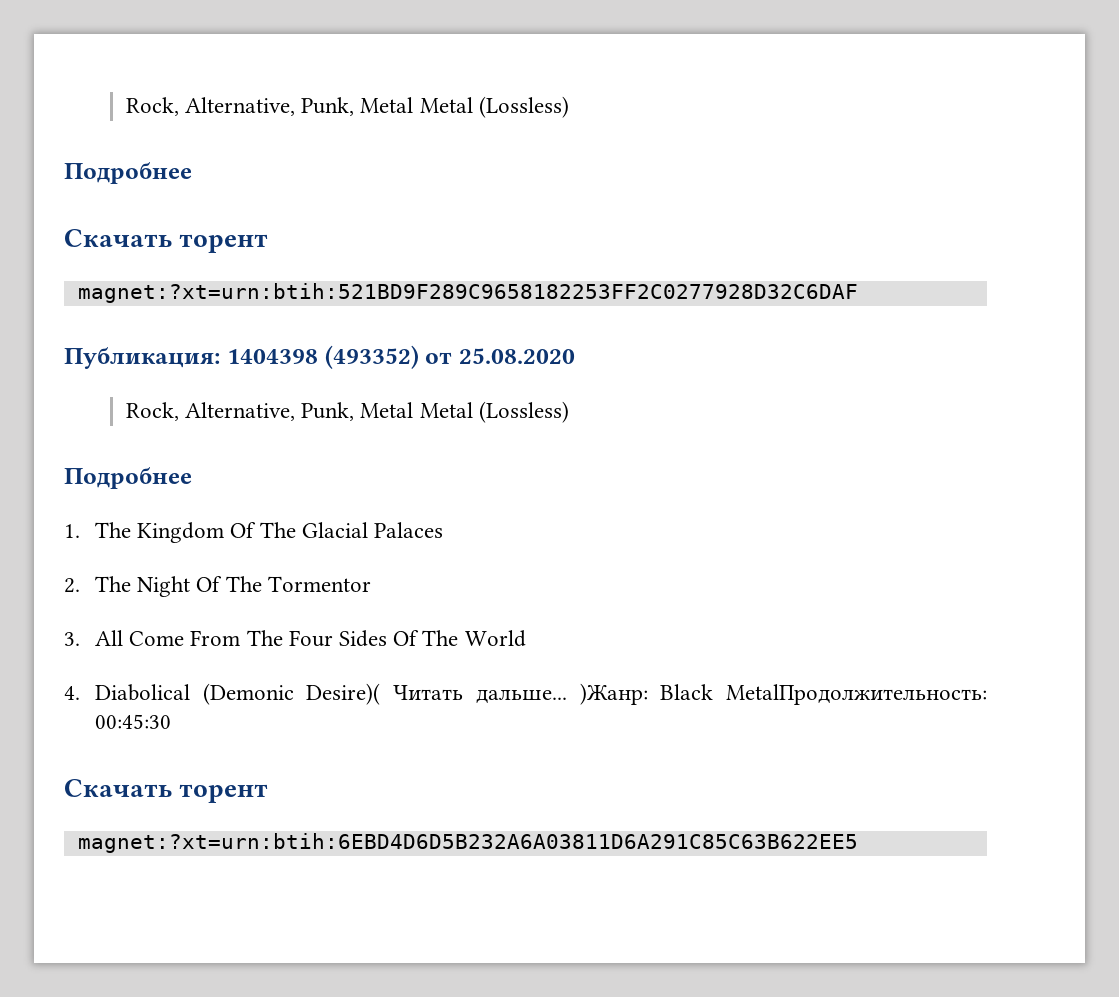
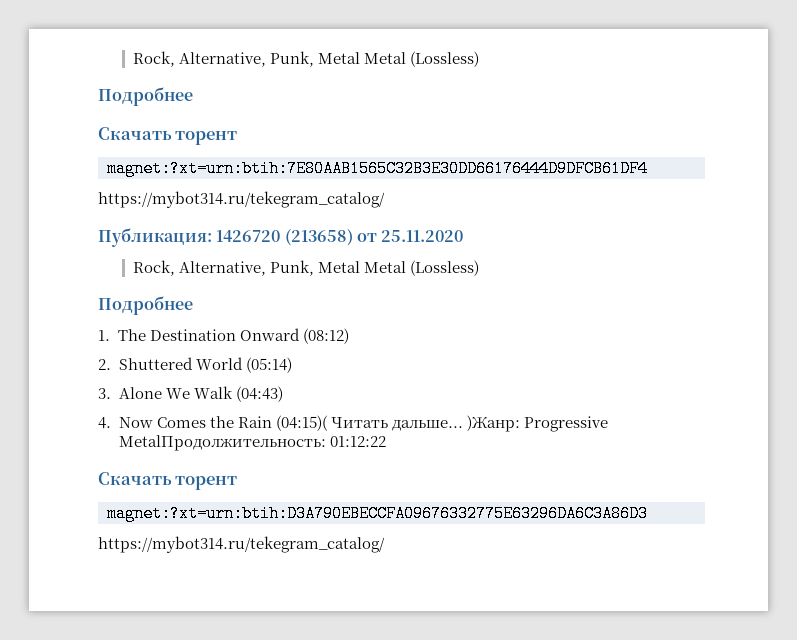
- magnet:?xt=urn:btih:521BD9F289C9658182253FF2C0277928D32C6DAF
+ magnet:?xt=urn:btih:7E80AAB1565C32B3E30DD66176444D9DFCB61DF4
+ https://mybot314.ru/tekegram_catalog/
- Публикация: 1404398 (493352) от 25.08.2020
+ Публикация: 1426720 (213658) от 25.11.2020
- 1. The Kingdom Of The Glacial Palaces
- 2. The Night Of The Tormentor
- 3. All Come From The Four Sides Of The World
- 4. Diabolical (Demonic Desire)( Читать дальше... )Жанр: Black MetalПродолжительность: 00:45:30
+ 1. The Destination Onward (08:12)
+ 2. Shuttered World (05:14)
+ 3. Alone We Walk (04:43)
+ 4. Now Comes the Rain (04:15)( Читать дальше... )Жанр: Progressive MetalПродолжительность: 01:12:22
  Скачать торент
- magnet:?xt=urn:btih:6EBD4D6D5B232A6A03811D6A291C85C63B622EE5
+ magnet:?xt=urn:btih:D3A790EBECCFA09676332775E63296DA6C3A86D3
+ https://mybot314.ru/tekegram_catalog/

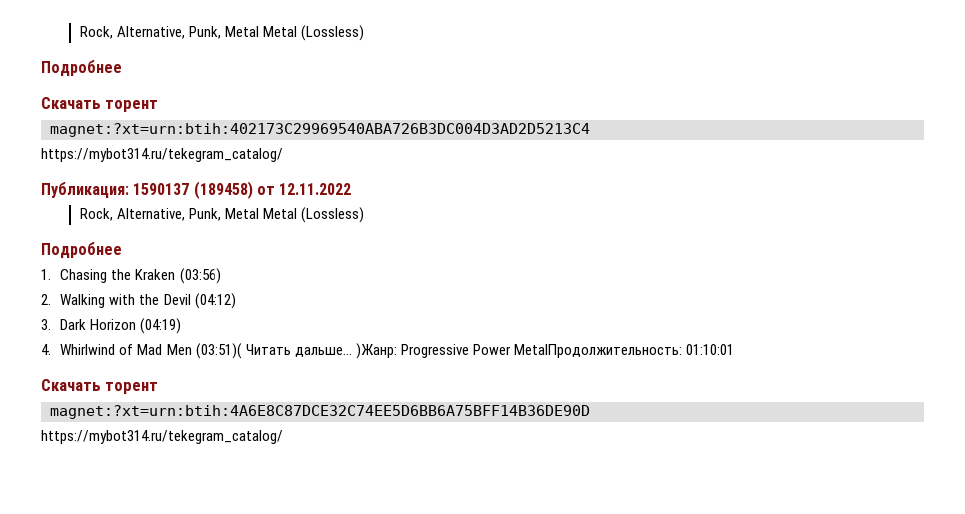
- magnet:?xt=urn:btih:7E80AAB1565C32B3E30DD66176444D9DFCB61DF4
+ magnet:?xt=urn:btih:402173C29969540ABA726B3DC004D3AD2D5213C4
- Публикация: 1426720 (213658) от 25.11.2020
+ Публикация: 1590137 (189458) от 12.11.2022
- 1. The Destination Onward (08:12)
- 2. Shuttered World (05:14)
- 3. Alone We Walk (04:43)
- 4. Now Comes the Rain (04:15)( Читать дальше... )Жанр: Progressive MetalПродолжительность: 01:12:22
+ 1. Chasing the Kraken (03:56)
+ 2. Walking with the Devil (04:12)
+ 3. Dark Horizon (04:19)
+ 4. Whirlwind of Mad Men (03:51)( Читать дальше... )Жанр: Progressive Power MetalПродолжительность: 01:10:01
  Скачать торент
- magnet:?xt=urn:btih:D3A790EBECCFA09676332775E63296DA6C3A86D3
+ magnet:?xt=urn:btih:4A6E8C87DCE32C74EE5D6BB6A75BFF14B36DE90D

